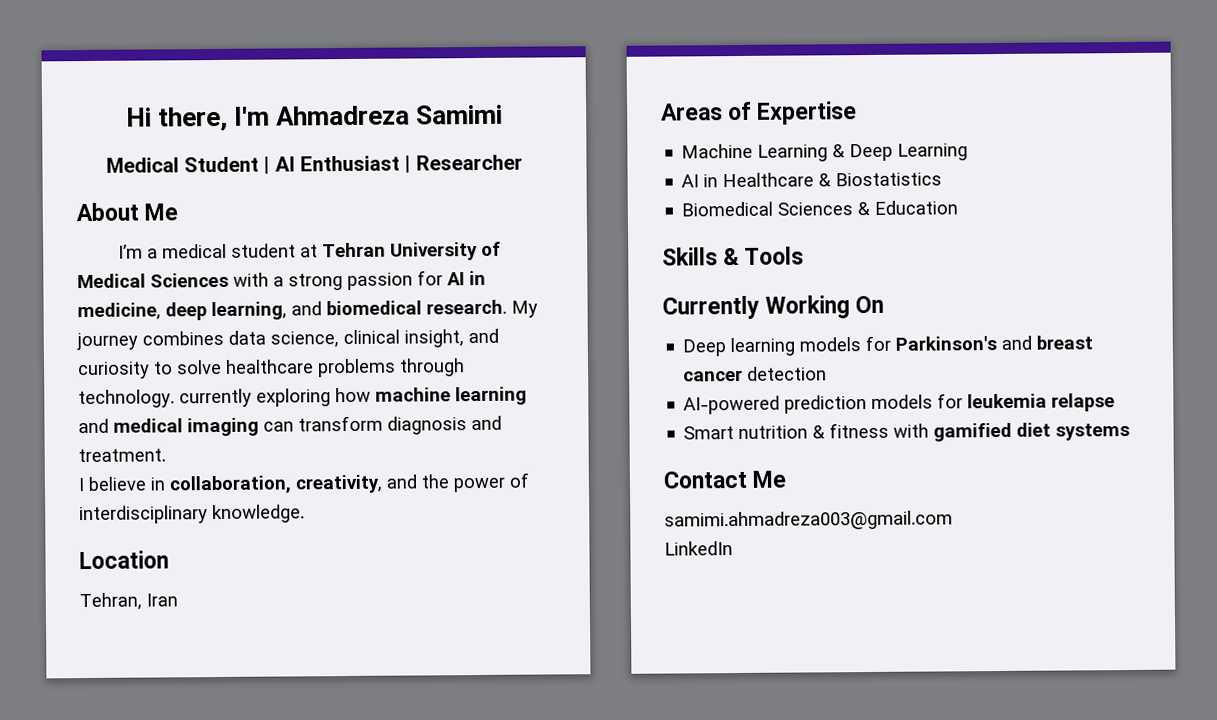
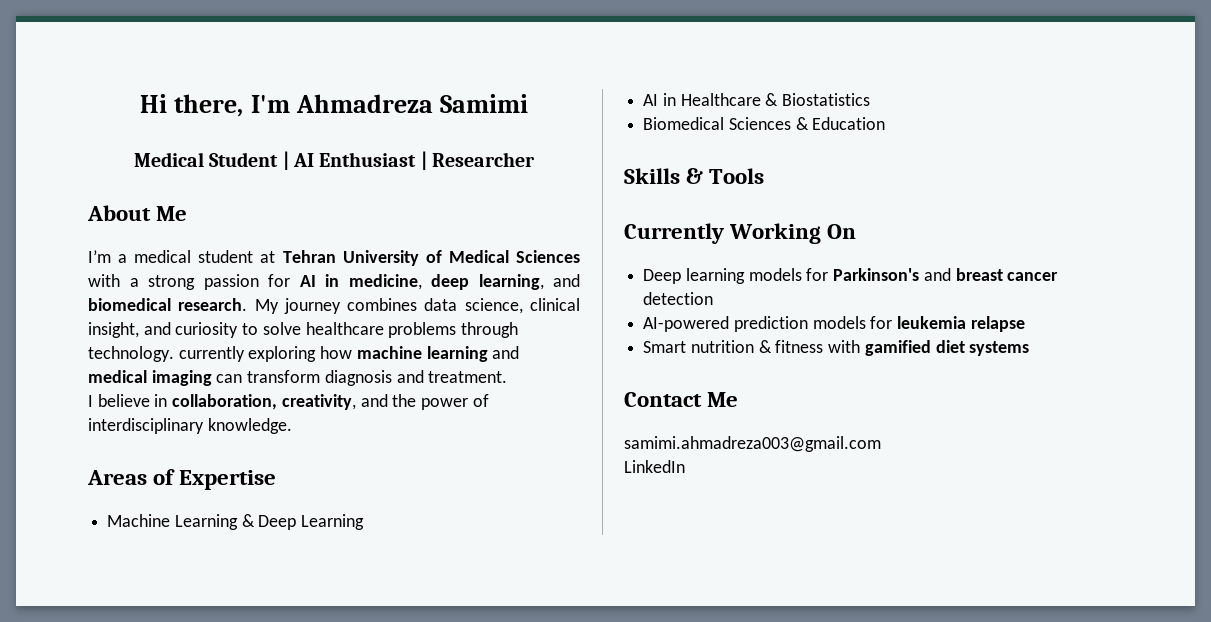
- Location
- Tehran, Iran

